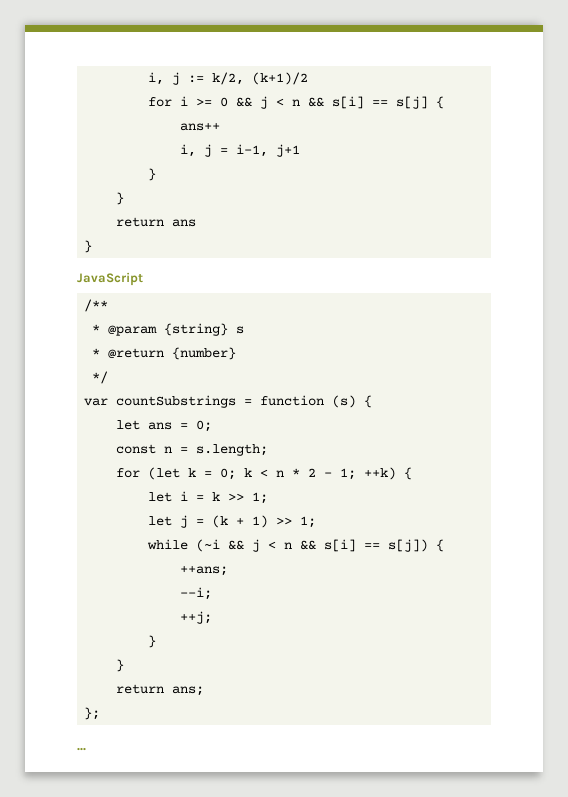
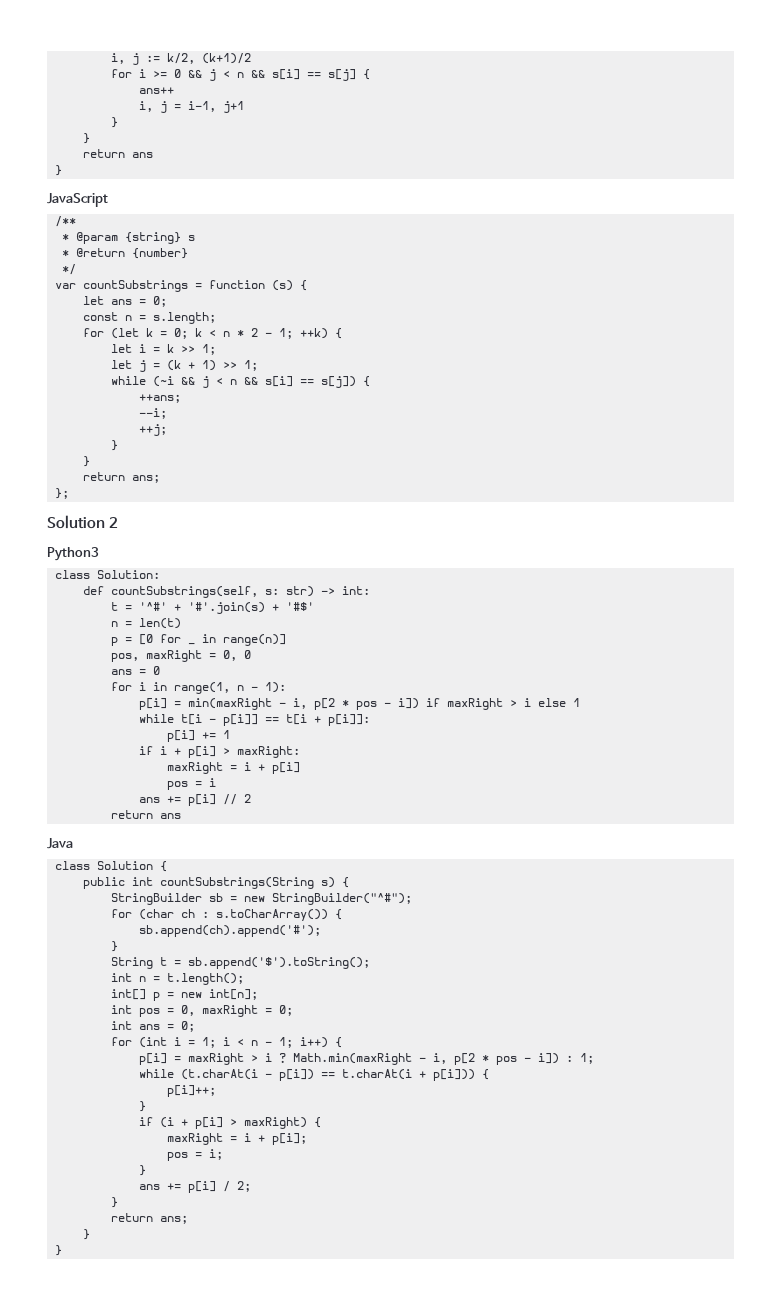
- ...
+ Solution 2
+ Python3
+ class Solution:
+ def countSubstrings(self, s: str) -> int:
+ t = '^#' + '#'.join(s) + '#$'
+ n = len(t)
+ p = [0 for _ in range(n)]
+ pos, maxRight = 0, 0
+ ans = 0
+ for i in range(1, n - 1):
+ p[i] = min(maxRight - i, p[2 * pos - i]) if maxRight > i else 1
+ while t[i - p[i]] == t[i + p[i]]:
+ p[i] += 1
+ if i + p[i] > maxRight:
+ maxRight = i + p[i]
+ pos = i
+ ans += p[i] // 2
+ return ans
+ Java
+ class Solution {
+ public int countSubstrings(String s) {
+ StringBuilder sb = new StringBuilder("^#");
+ for (char ch : s.toCharArray()) {
+ sb.append(ch).append('#');
+ }
+ String t = sb.append('$').toString();
+ int n = t.length();
+ int[] p = new int[n];
+ int pos = 0, maxRight = 0;
+ int ans = 0;
+ for (int i = 1; i < n - 1; i++) {
+ p[i] = maxRight > i ? Math.min(maxRight - i, p[2 * pos - i]) : 1;
+ while (t.charAt(i - p[i]) == t.charAt(i + p[i])) {
+ p[i]++;
+ }
+ if (i + p[i] > maxRight) {
+ maxRight = i + p[i];
+ pos = i;
+ }
+ ans += p[i] / 2;
+ }
+ return ans;
+ }
+ }

